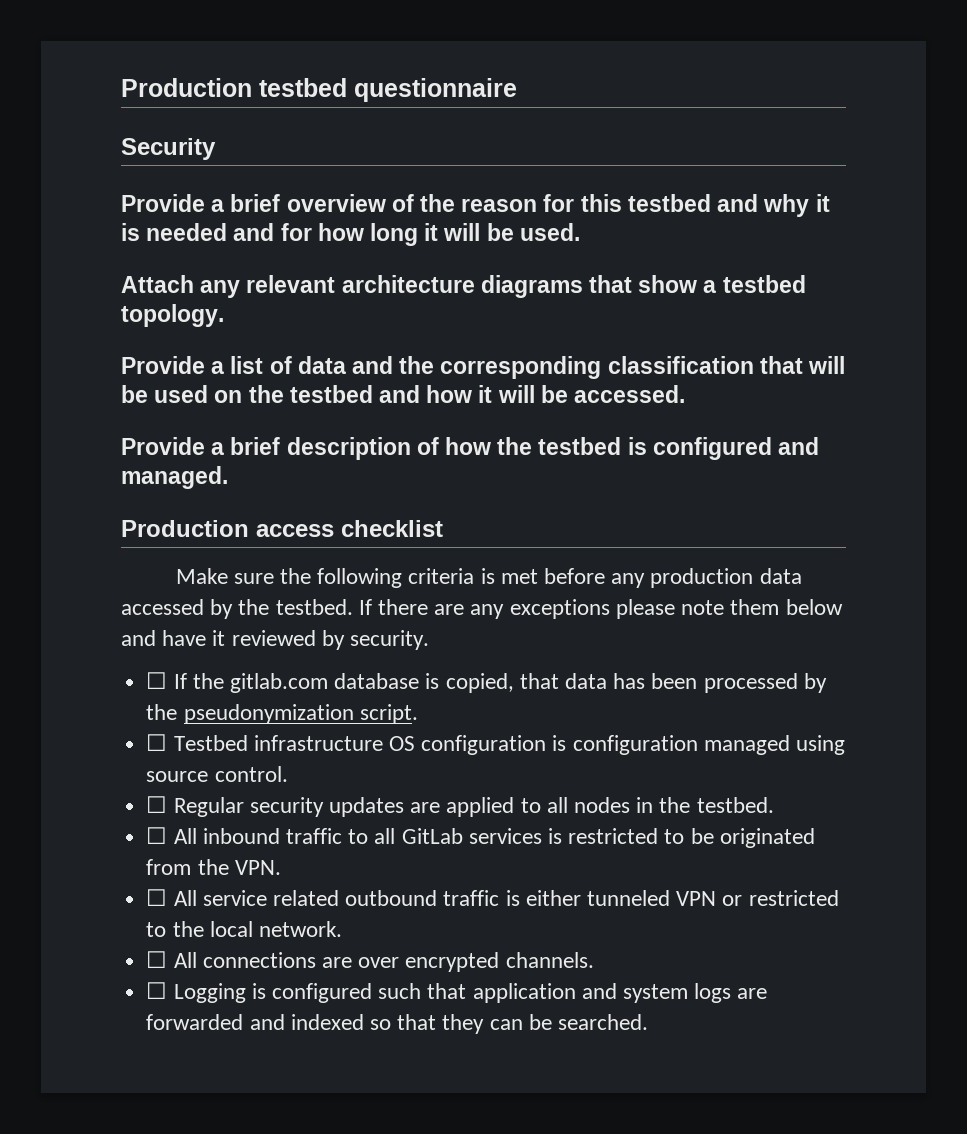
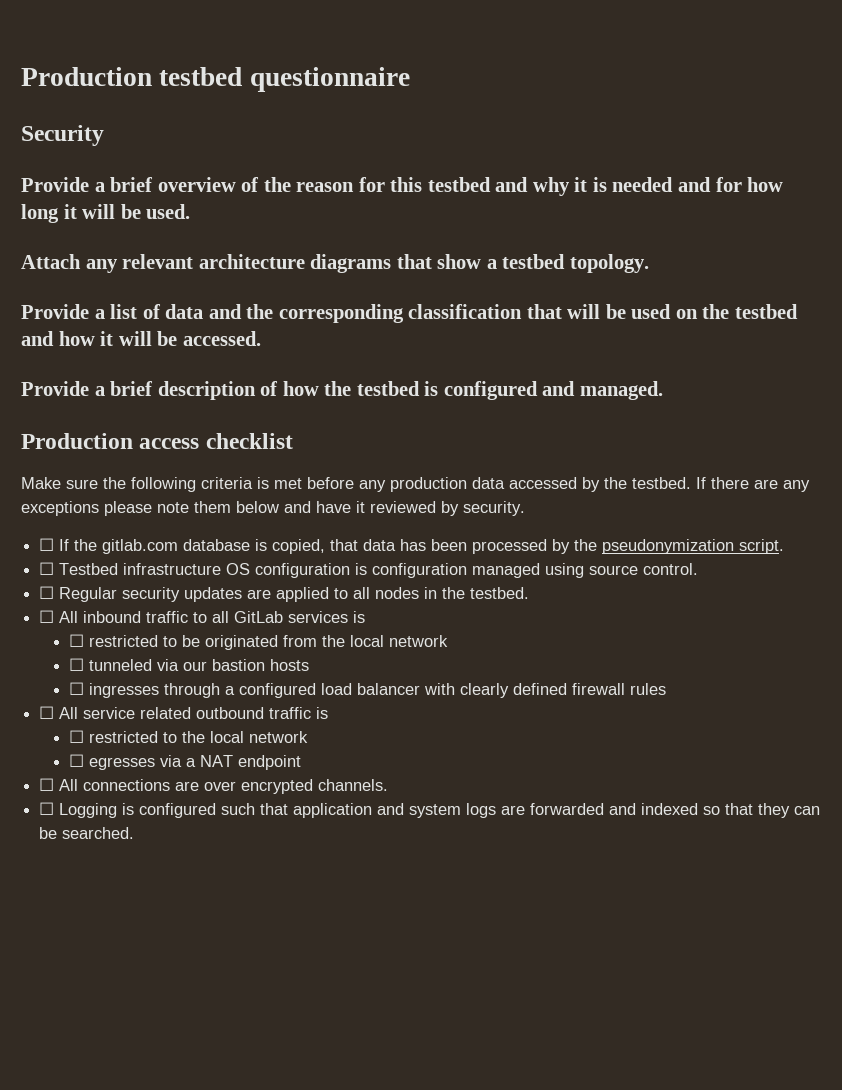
- ☐ All inbound traffic to all GitLab services is restricted to be originated from the VPN.
+ ☐ All inbound traffic to all GitLab services is
+ ☐ restricted to be originated from the local network
+ ☐ tunneled via our bastion hosts
+ ☐ ingresses through a configured load balancer with clearly defined firewall rules
- ☐ All service related outbound traffic is either tunneled VPN or restricted to the local network.
+ ☐ All service related outbound traffic is
+ ☐ restricted to the local network
+ ☐ egresses via a NAT endpoint

